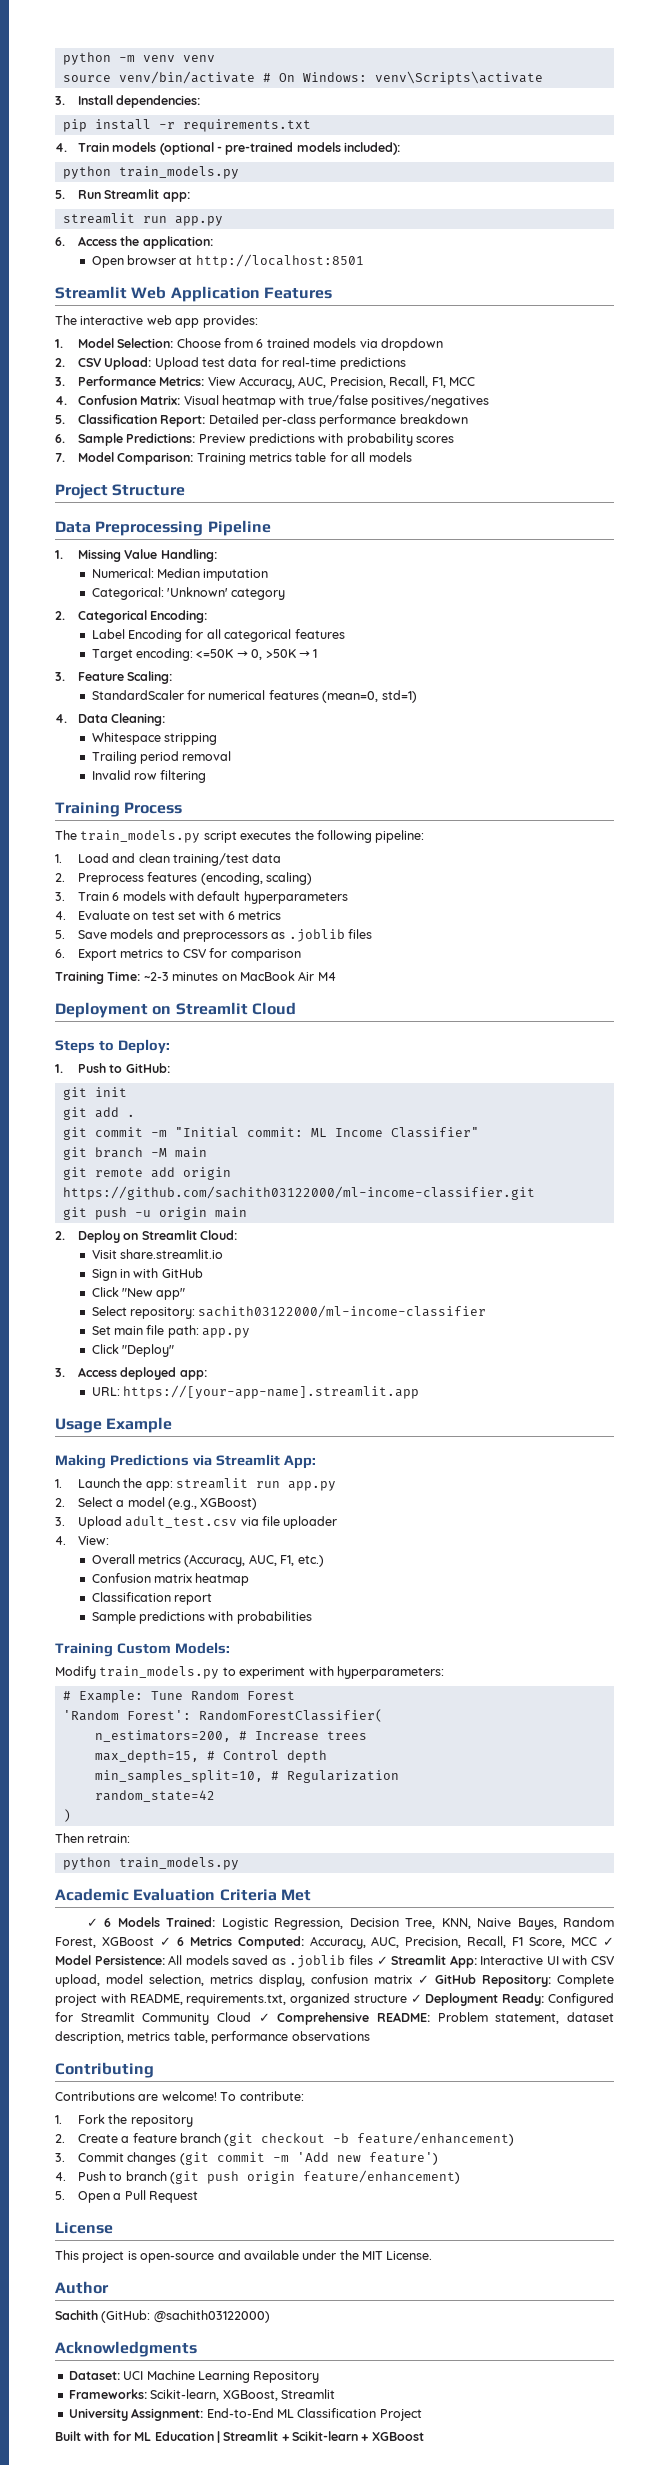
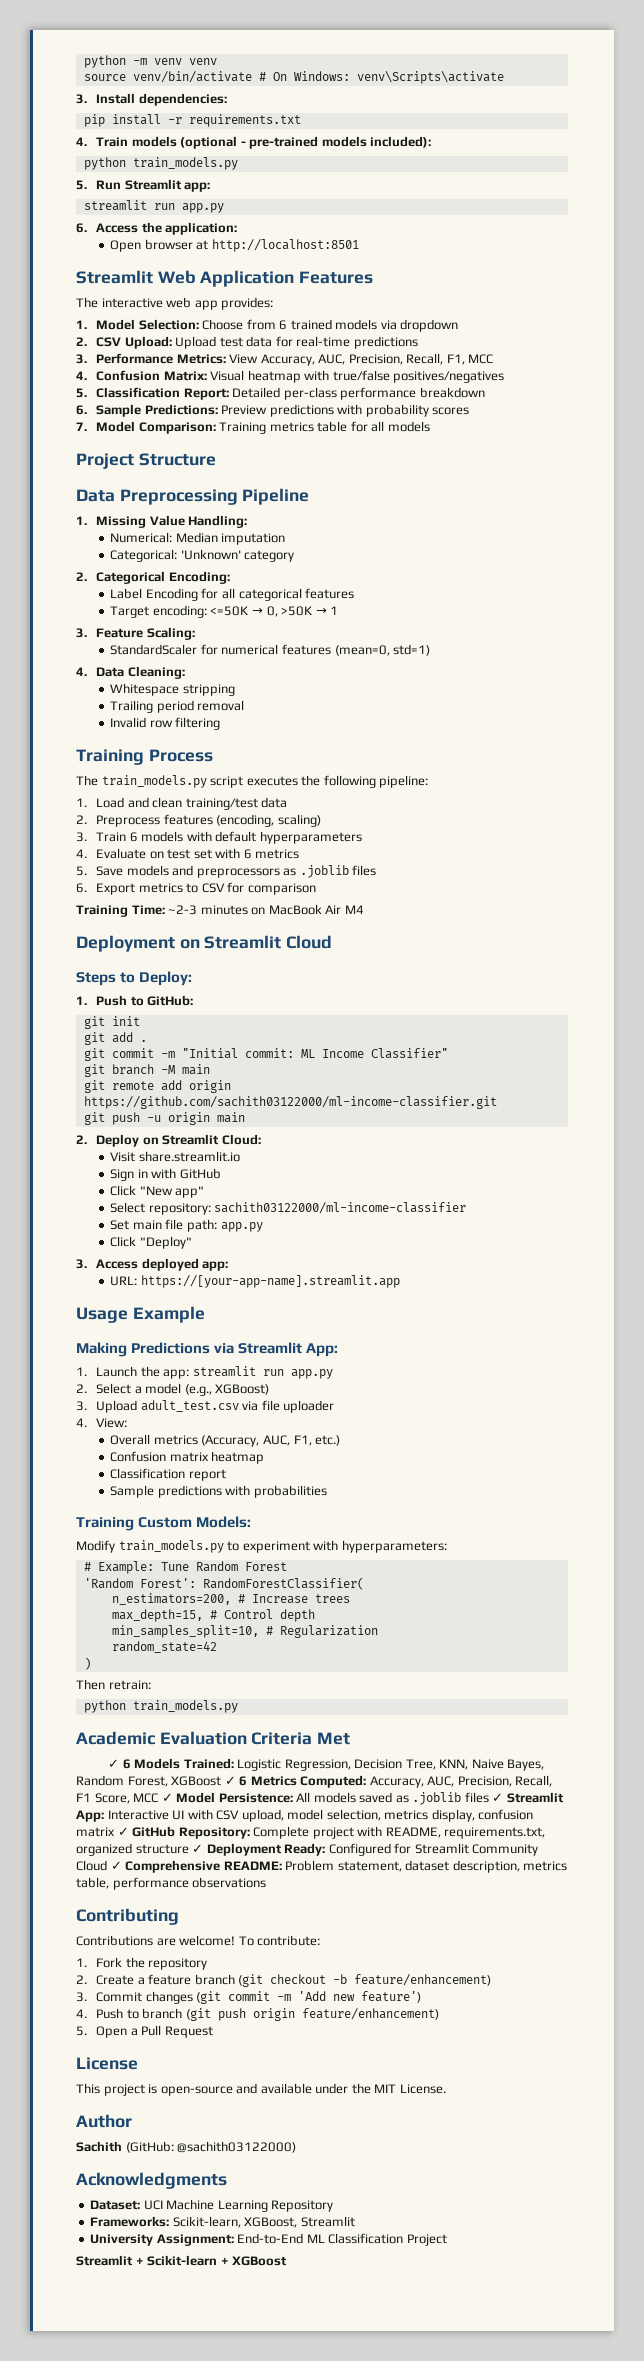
- Built with for ML Education | Streamlit + Scikit-learn + XGBoost
+ Streamlit + Scikit-learn + XGBoost

